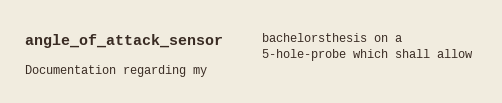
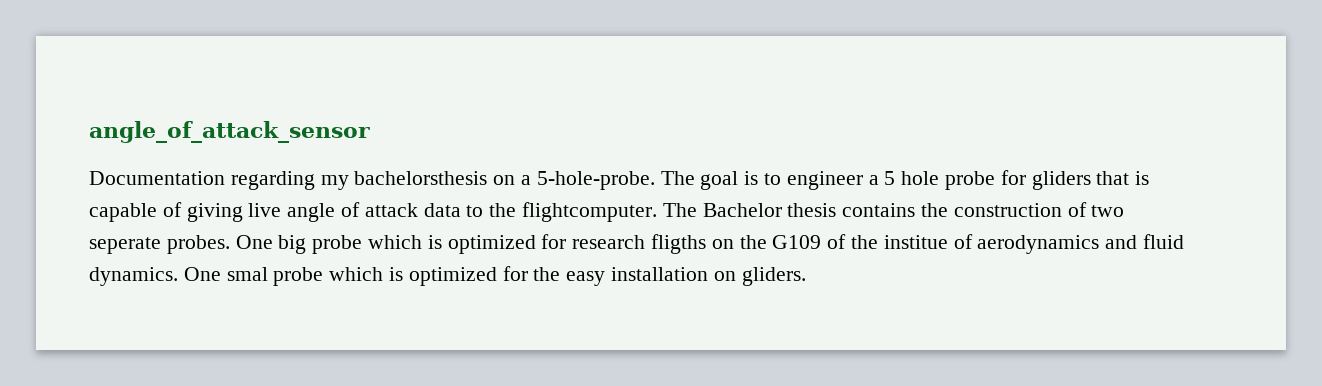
- Documentation regarding my bachelorsthesis on a 5-hole-probe which shall allow
+ Documentation regarding my bachelorsthesis on a 5-hole-probe. The goal is to engineer a 5 hole probe for gliders that is capable of giving live angle of attack data to the flightcomputer. The Bachelor thesis contains the construction of two seperate probes. One big probe which is optimized for research fligths on the G109 of the institue of aerodynamics and fluid dynamics. One smal probe which is optimized for the easy installation on gliders.

